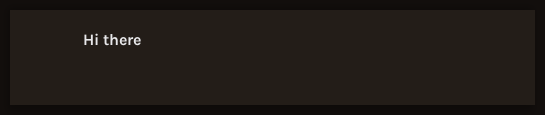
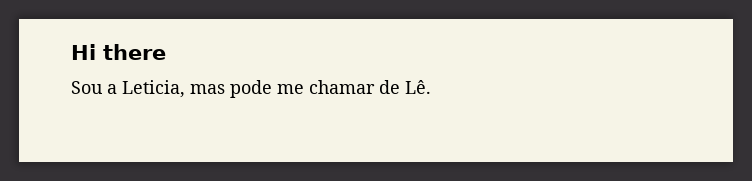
+ Sou a Leticia, mas pode me chamar de Lê.

